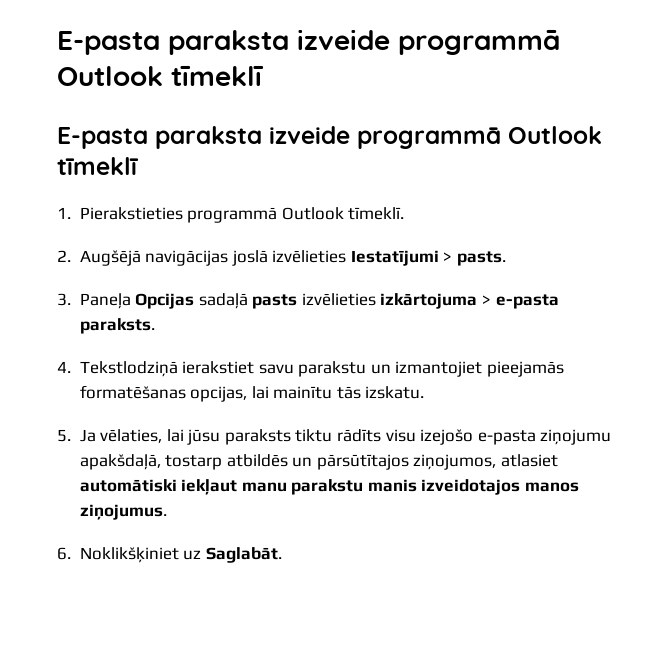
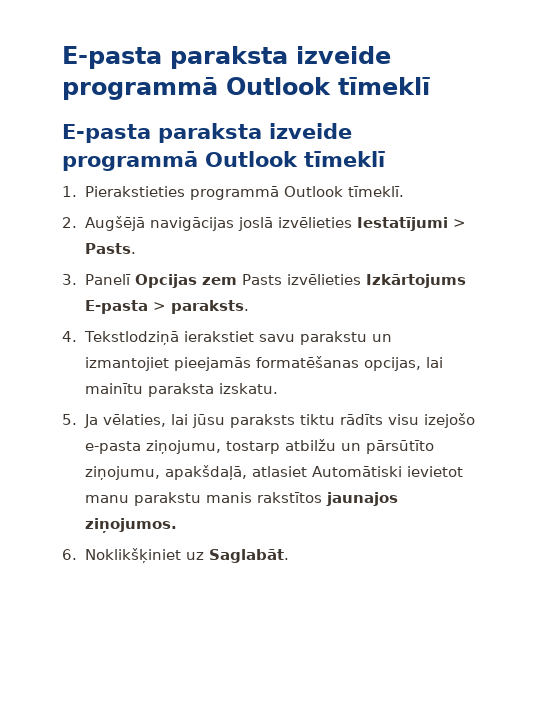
- 2. Augšējā navigācijas joslā izvēlieties Iestatījumi > pasts.
+ 2. Augšējā navigācijas joslā izvēlieties Iestatījumi > Pasts.
- 3. Paneļa Opcijas sadaļā pasts izvēlieties izkārtojuma > e-pasta paraksts.
+ 3. Panelī Opcijas zem Pasts izvēlieties Izkārtojums E-pasta > paraksts.
- 4. Tekstlodziņā ierakstiet savu parakstu un izmantojiet pieejamās formatēšanas opcijas, lai mainītu tās izskatu.
+ 4. Tekstlodziņā ierakstiet savu parakstu un izmantojiet pieejamās formatēšanas opcijas, lai mainītu paraksta izskatu.
- 5. Ja vēlaties, lai jūsu paraksts tiktu rādīts visu izejošo e-pasta ziņojumu apakšdaļā, tostarp atbildēs un pārsūtītajos ziņojumos, atlasiet automātiski iekļaut manu parakstu manis izveidotajos manos ziņojumus.
+ 5. Ja vēlaties, lai jūsu paraksts tiktu rādīts visu izejošo e-pasta ziņojumu, tostarp atbilžu un pārsūtīto ziņojumu, apakšdaļā, atlasiet Automātiski ievietot manu parakstu manis rakstītos jaunajos ziņojumos.

